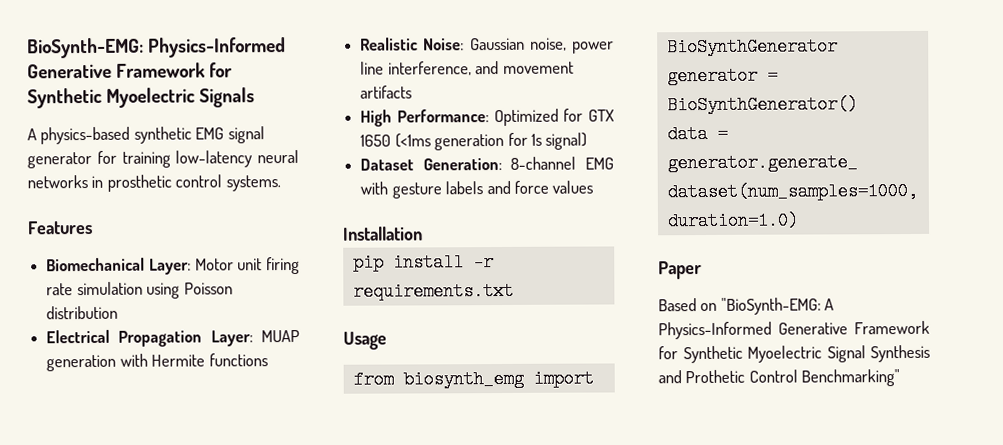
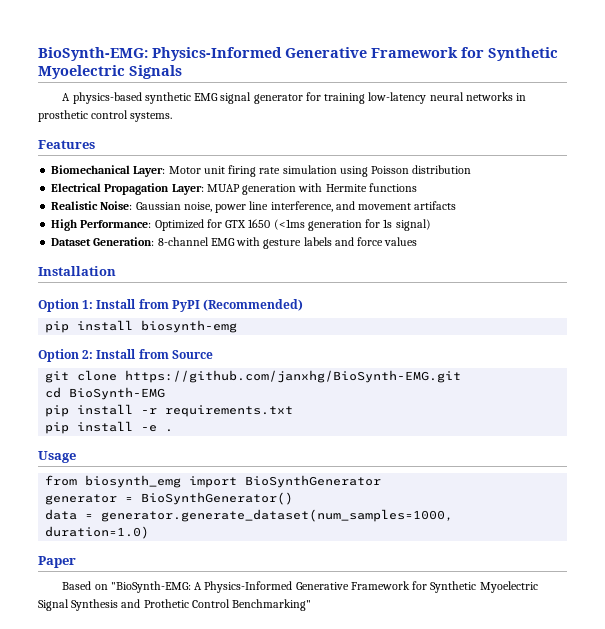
+ Option 1: Install from PyPI (Recommended)
+ pip install biosynth-emg
+ Option 2: Install from Source
+ git clone https://github.com/janxhg/BioSynth-EMG.git
+ cd BioSynth-EMG
+ pip install -e .

